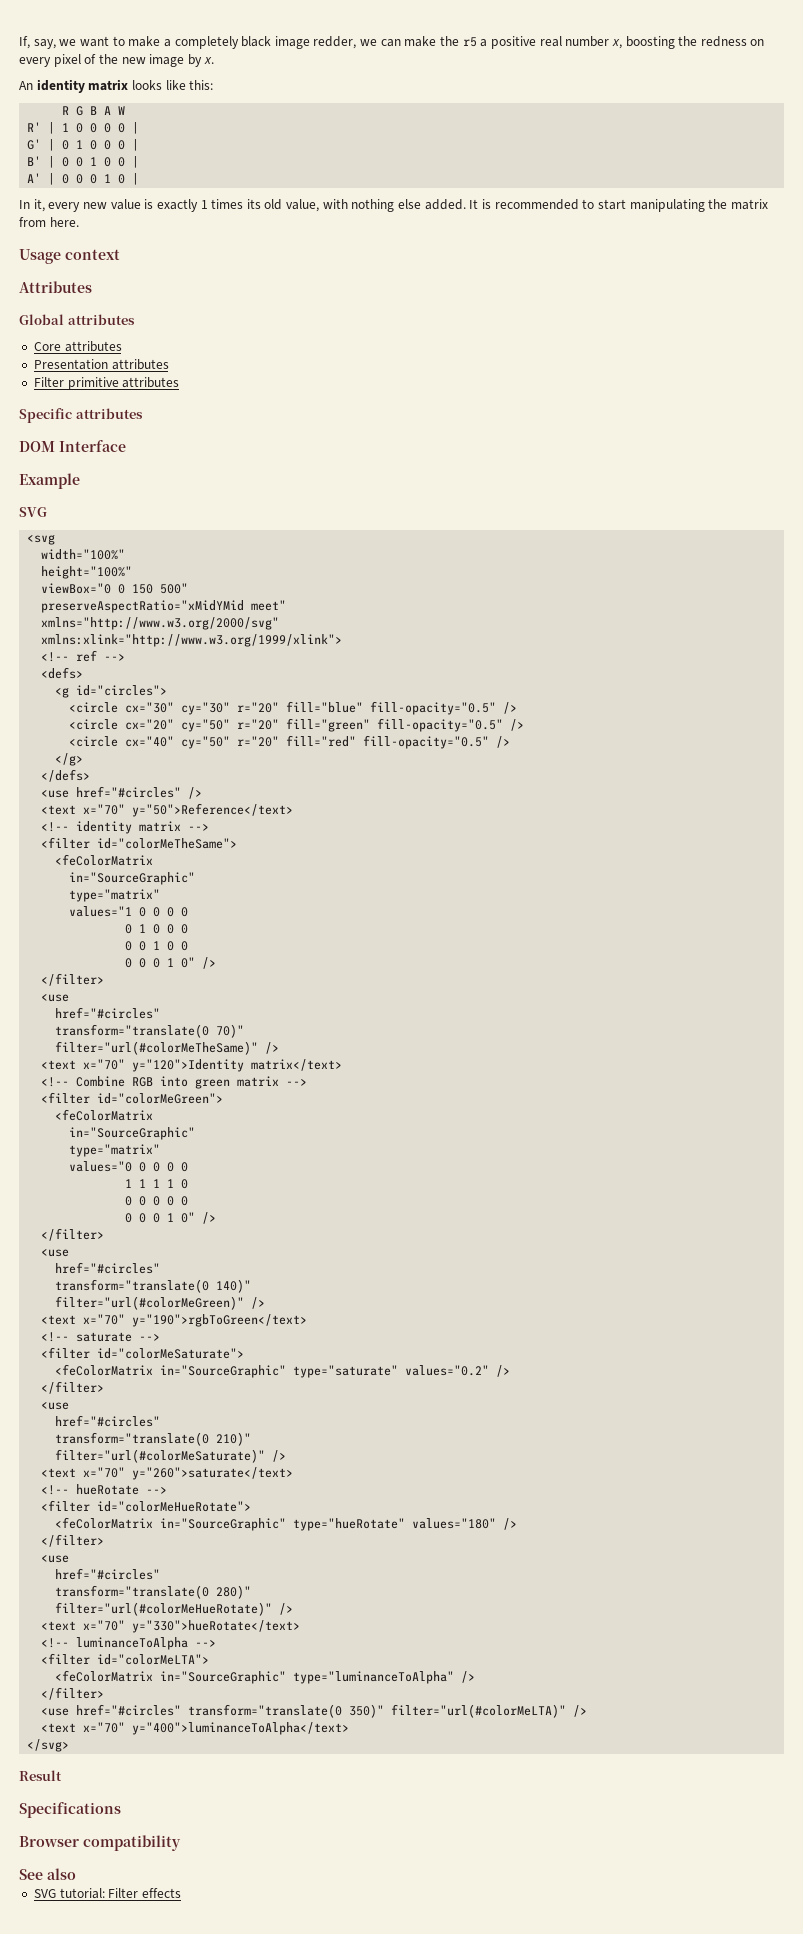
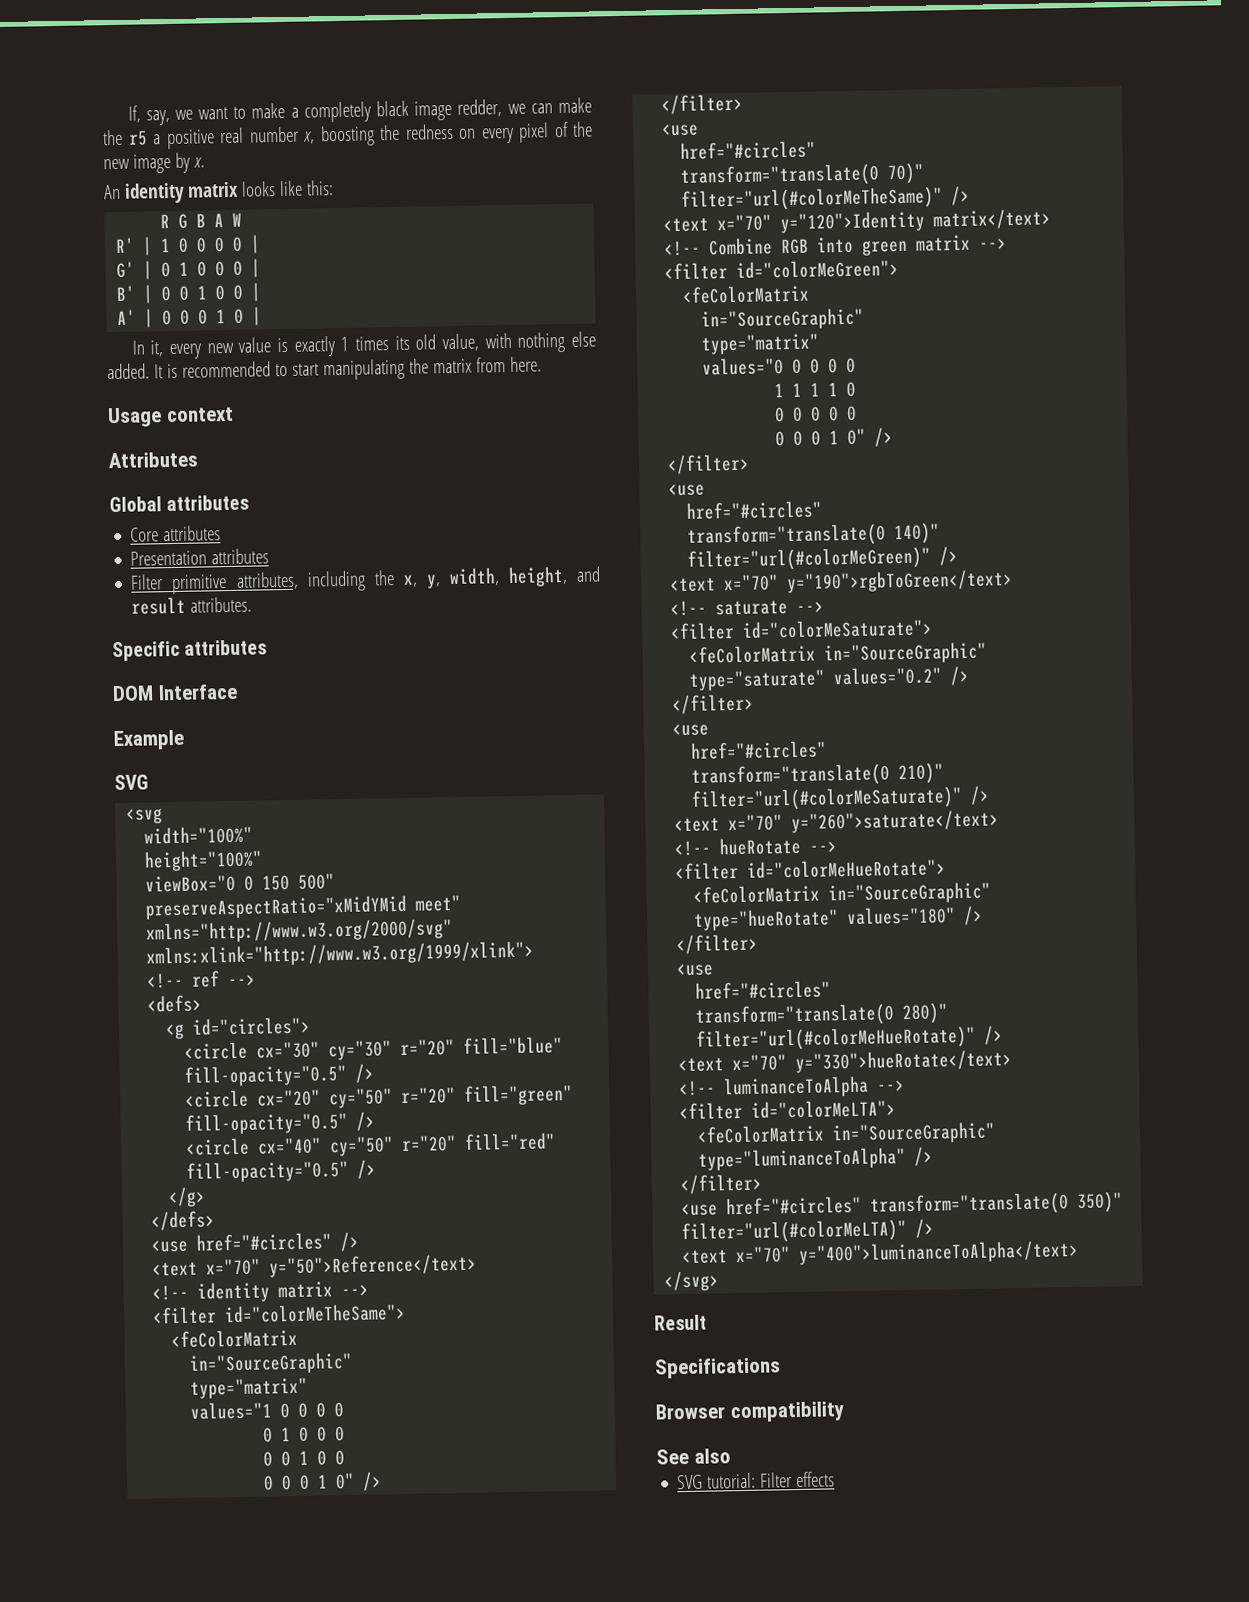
- Filter primitive attributes
+ Filter primitive attributes, including the x, y, width, height, and result attributes.

